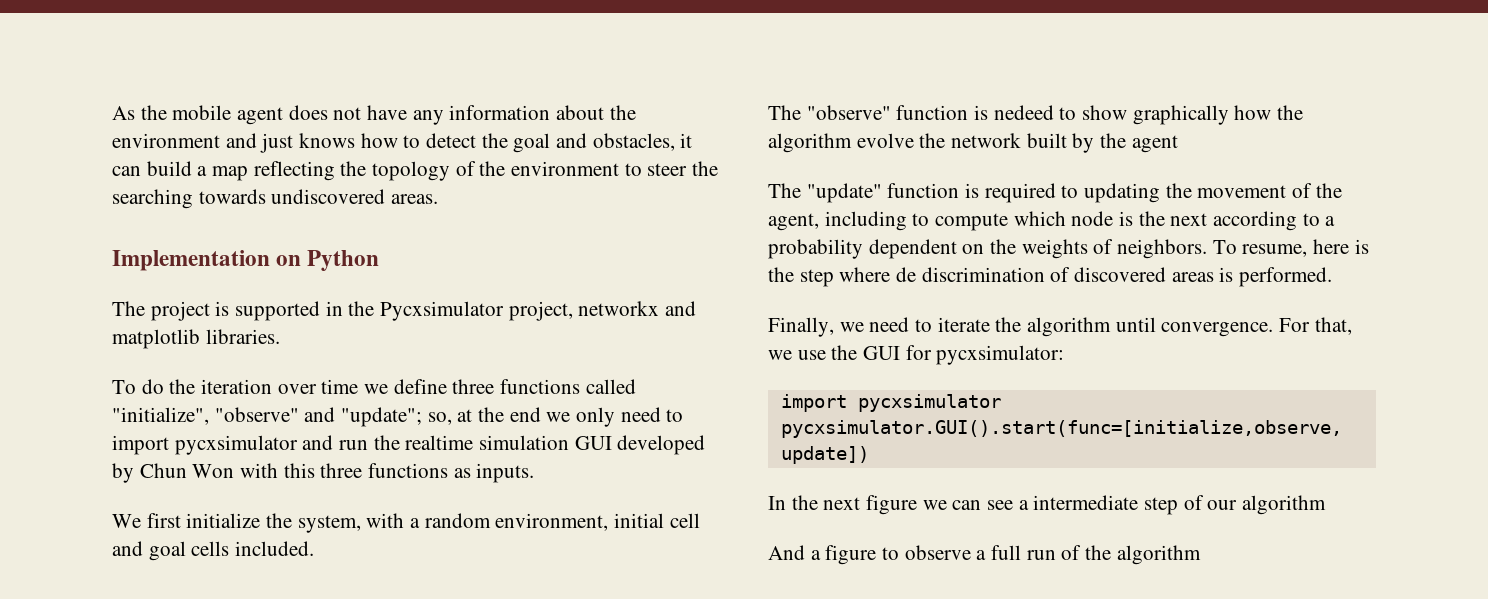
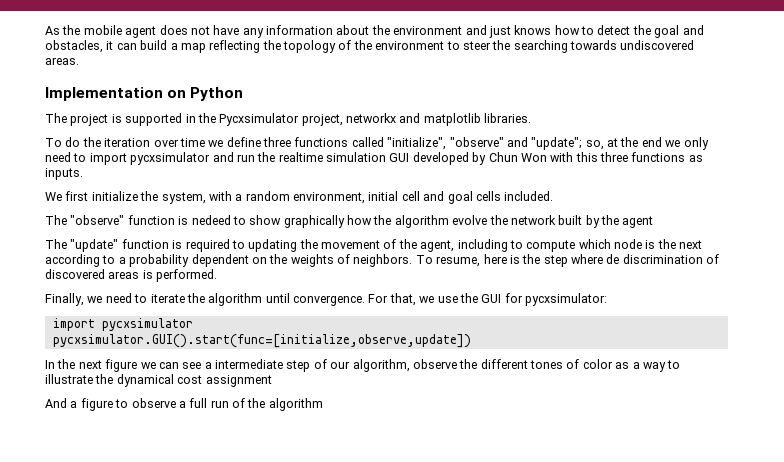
- In the next figure we can see a intermediate step of our algorithm
+ In the next figure we can see a intermediate step of our algorithm, observe the different tones of color as a way to illustrate the dynamical cost assignment

